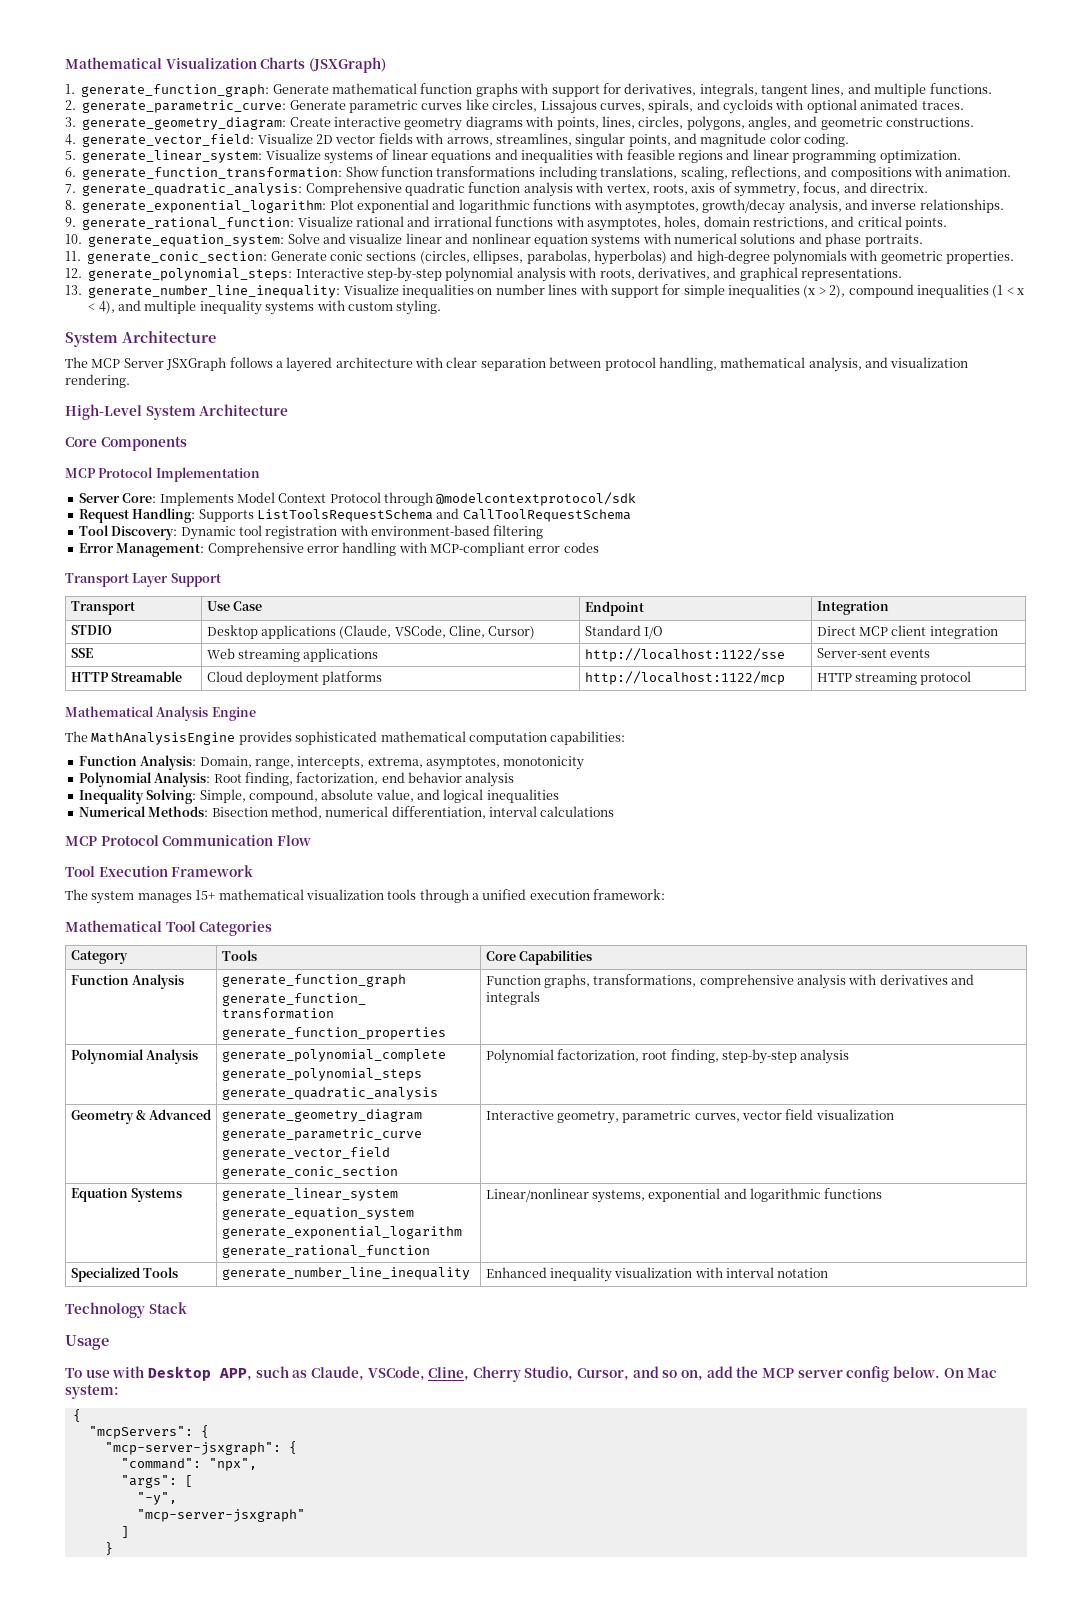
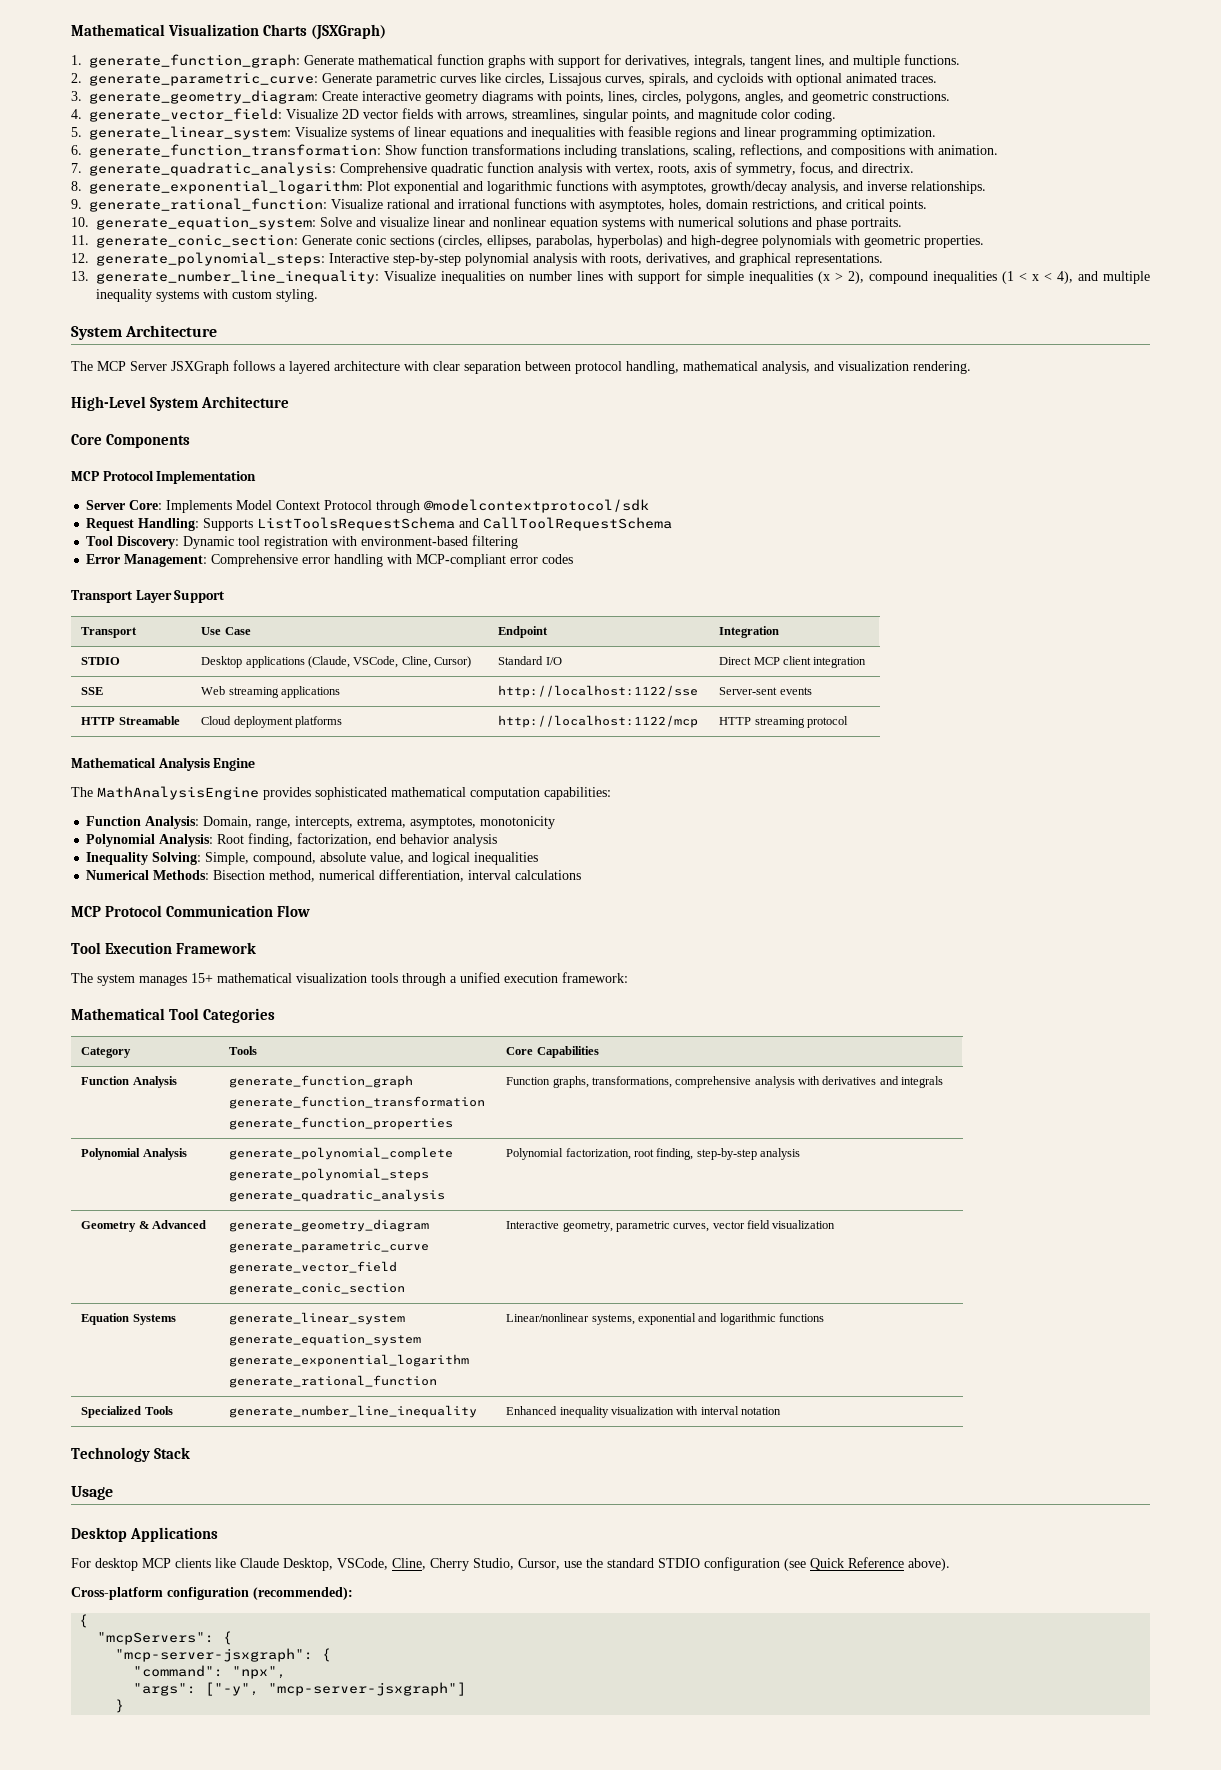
- To use with Desktop APP, such as Claude, VSCode, Cline, Cherry Studio, Cursor, and so on, add the MCP server config below. On Mac system:
+ Desktop Applications
+ For desktop MCP clients like Claude Desktop, VSCode, Cline, Cherry Studio, Cursor, use the standard STDIO configuration (see Quick Reference above).
+ Cross-platform configuration (recommended):
- "args": [
- "-y",
- "mcp-server-jsxgraph"
- ]
+ "args": ["-y", "mcp-server-jsxgraph"]

